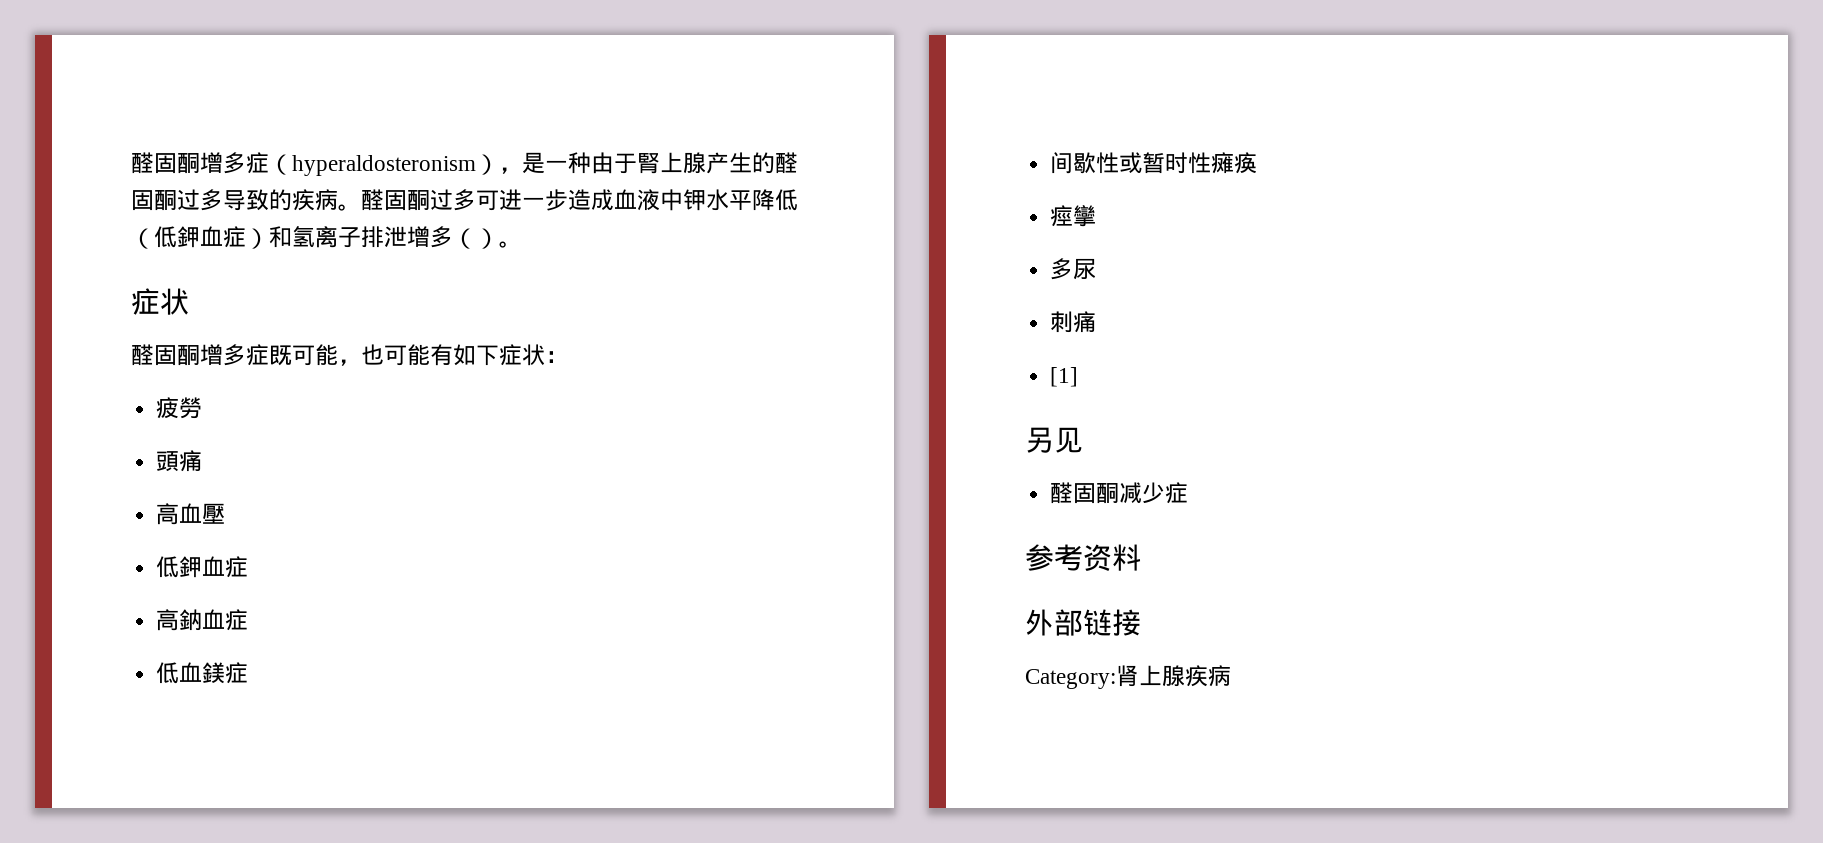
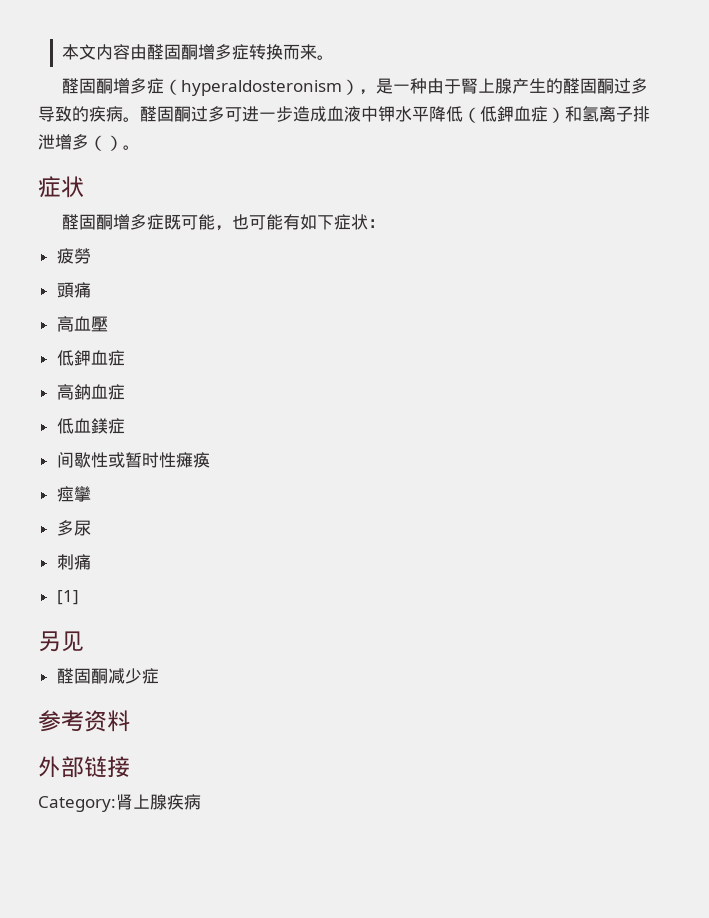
+ 本文内容由醛固酮增多症转换而来。

